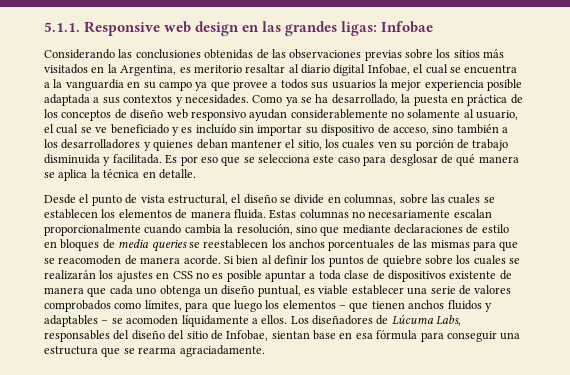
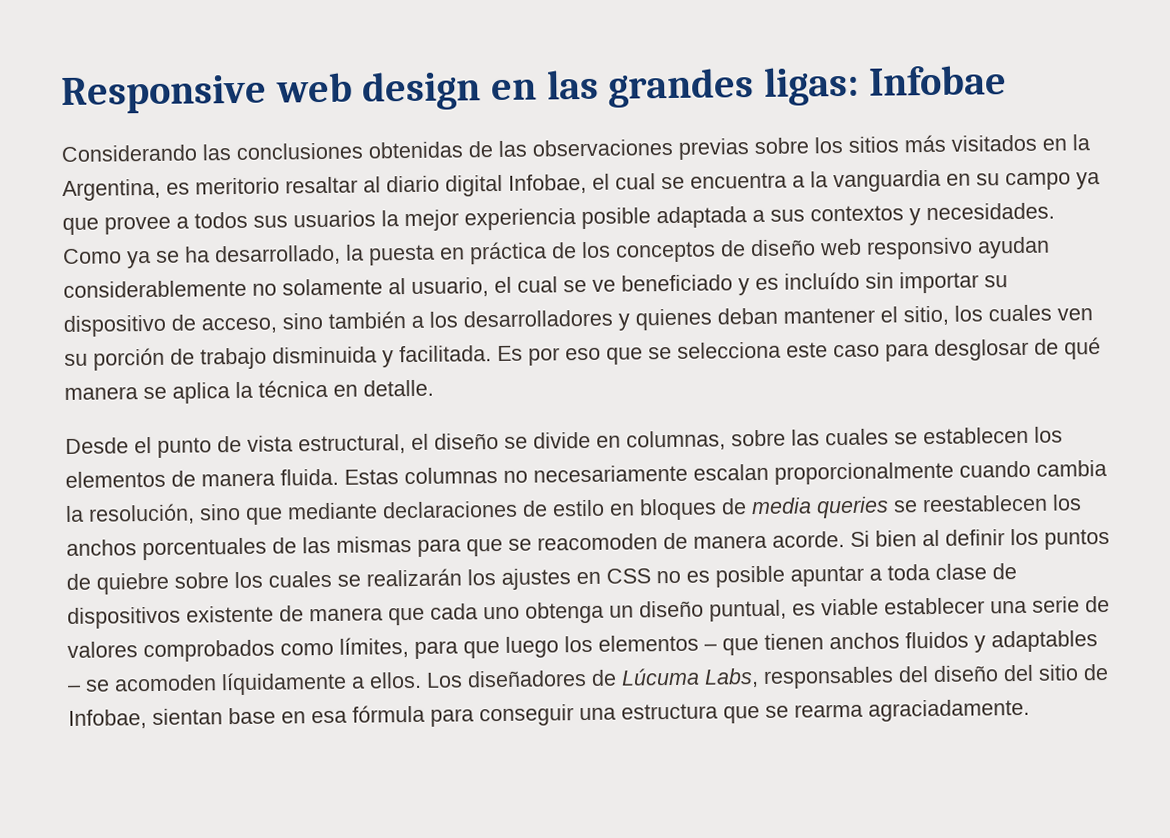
- 5.1.1. Responsive web design en las grandes ligas: Infobae
+ Responsive web design en las grandes ligas: Infobae

